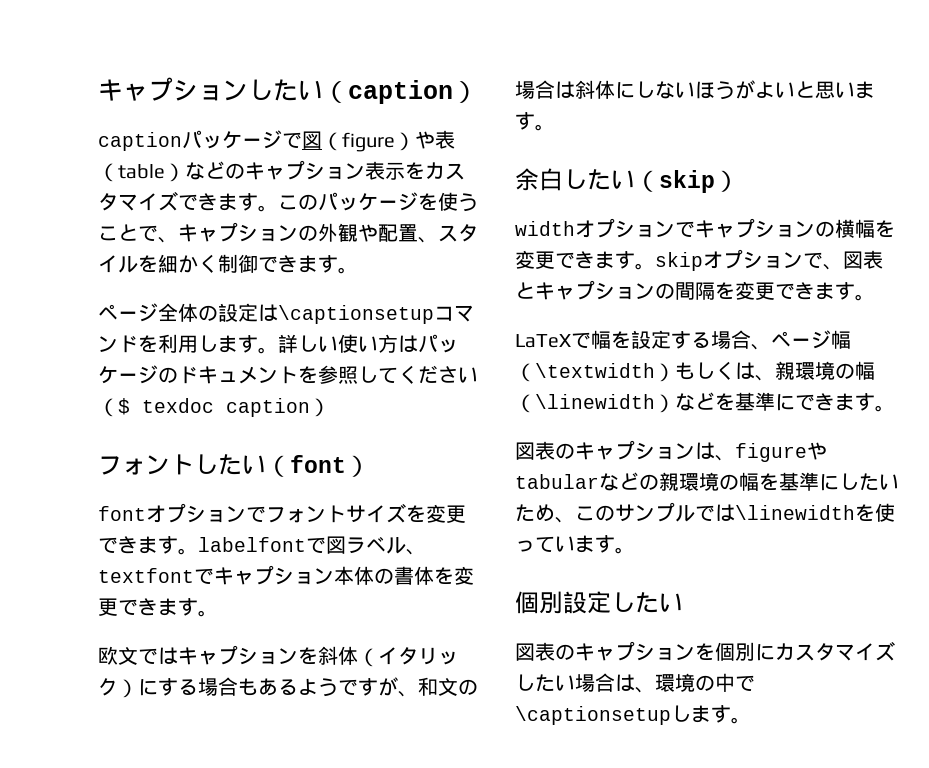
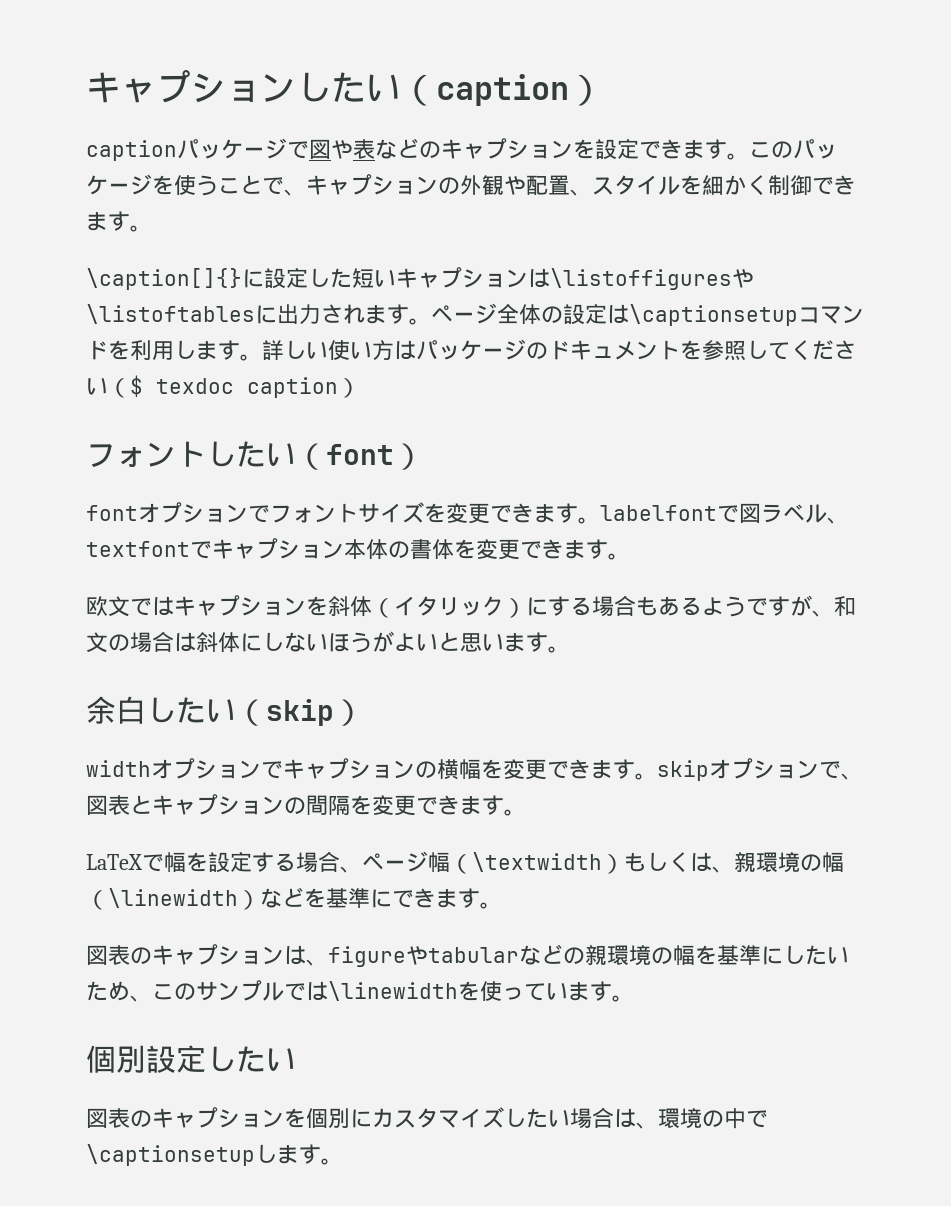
- captionパッケージで図（figure）や表（table）などのキャプション表示をカスタマイズできます。
+ captionパッケージで図や表などのキャプションを設定できます。
+ \caption[]{}に設定した短いキャプションは\listoffiguresや\listoftablesに出力されます。

